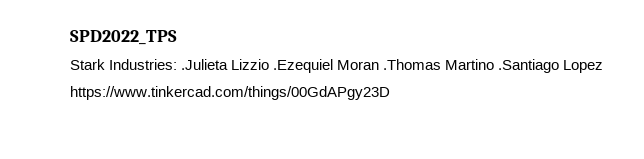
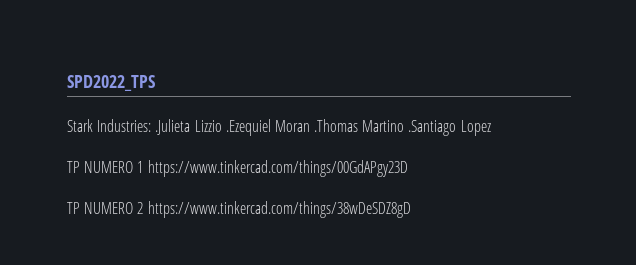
- https://www.tinkercad.com/things/00GdAPgy23D
+ TP NUMERO 1 https://www.tinkercad.com/things/00GdAPgy23D
+ TP NUMERO 2 https://www.tinkercad.com/things/38wDeSDZ8gD

